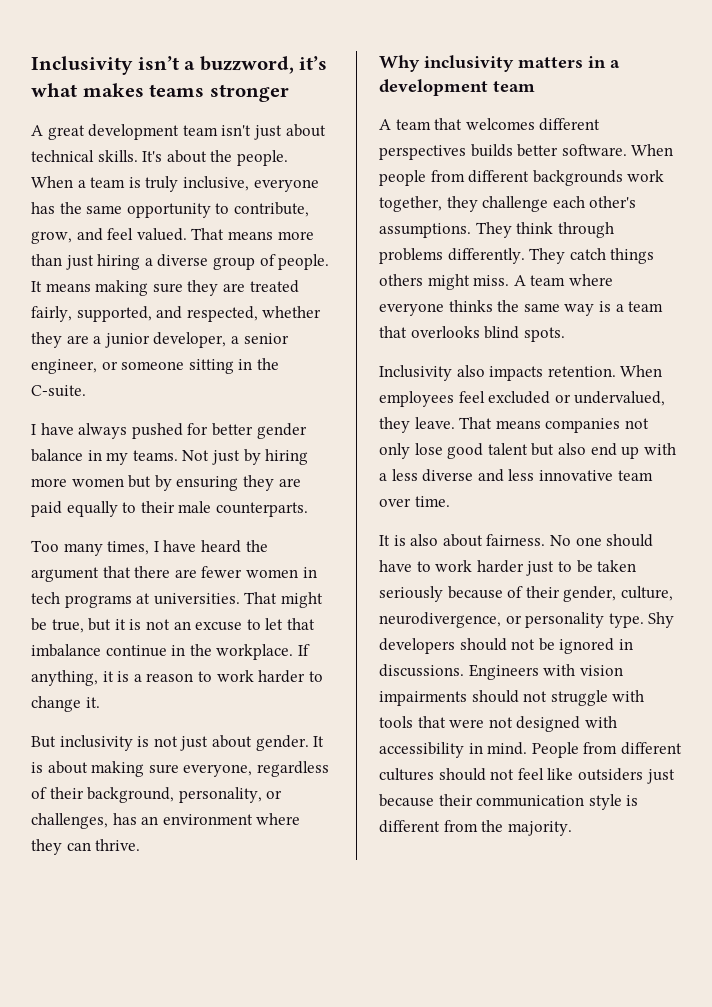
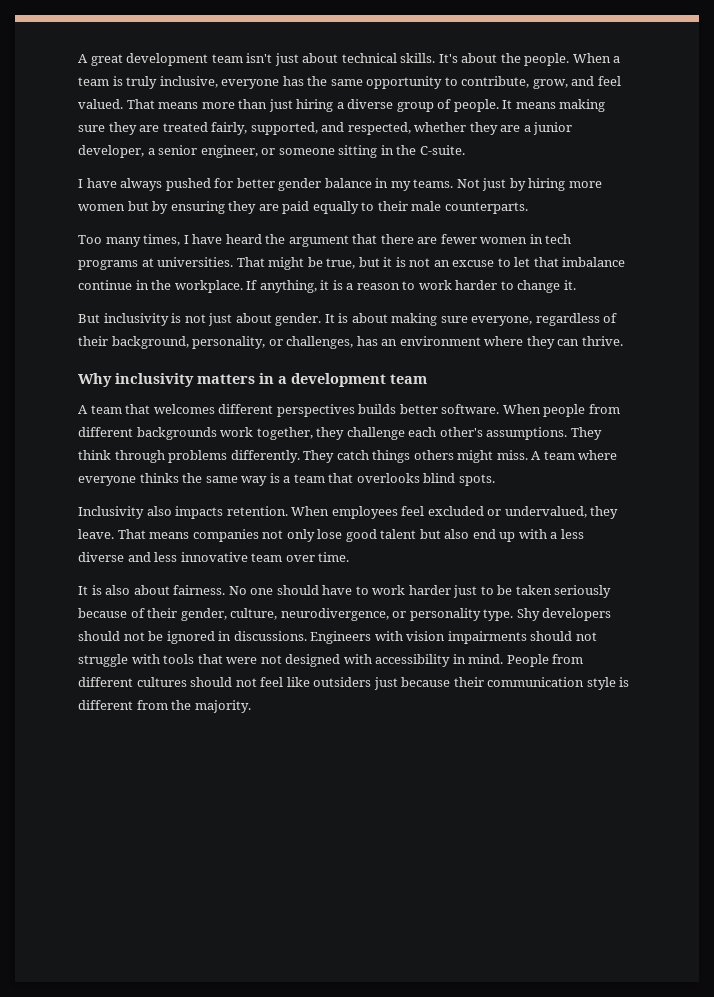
- Inclusivity isn’t a buzzword, it’s what makes teams stronger

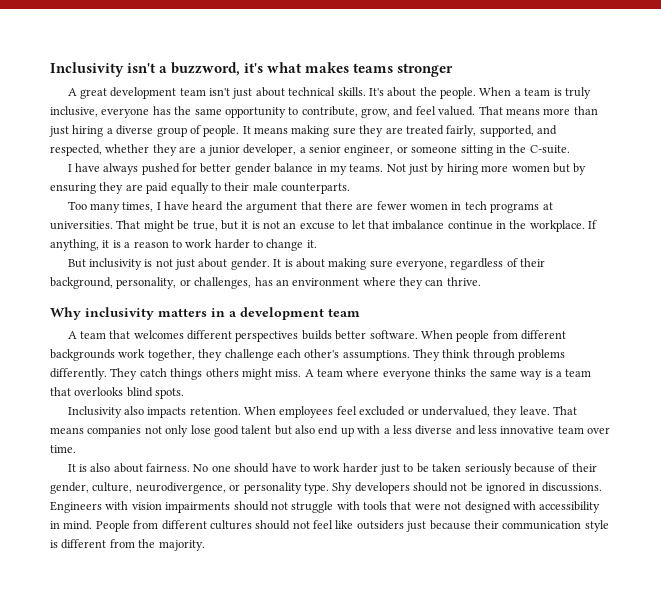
+ Inclusivity isn't a buzzword, it's what makes teams stronger

